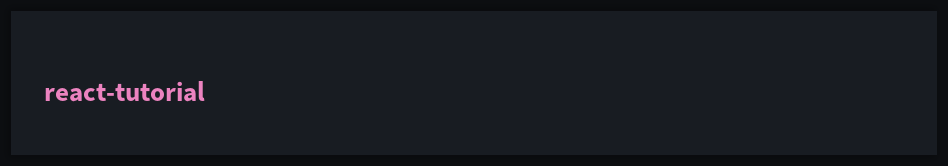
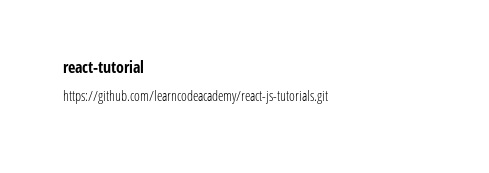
+ https://github.com/learncodeacademy/react-js-tutorials.git

